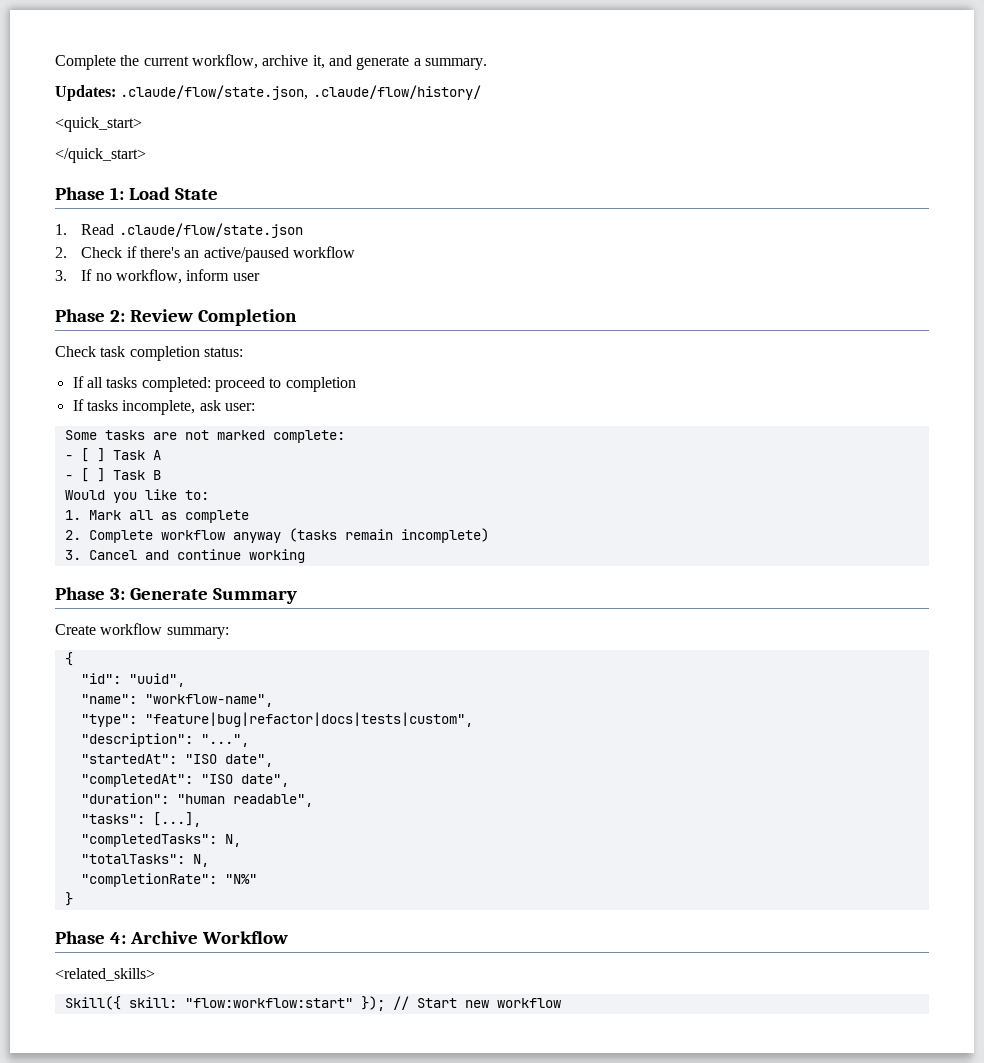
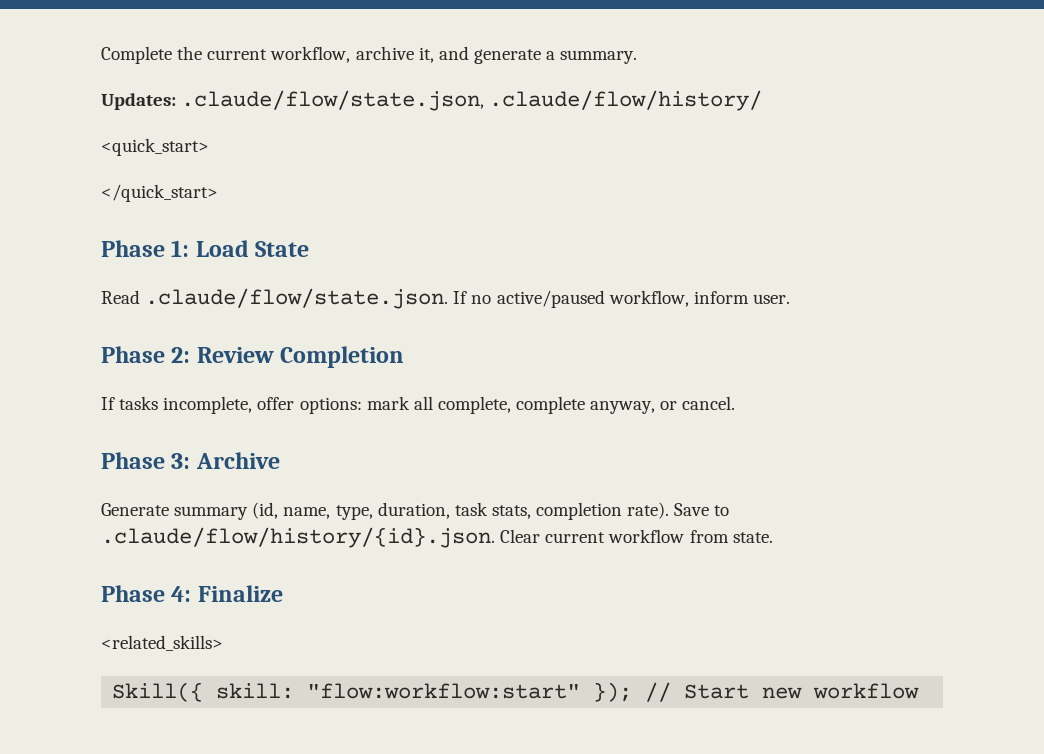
- 1. Read .claude/flow/state.json
- 2. Check if there's an active/paused workflow
- 3. If no workflow, inform user
+ Read .claude/flow/state.json. If no active/paused workflow, inform user.
- Check task completion status:
- If all tasks completed: proceed to completion
- If tasks incomplete, ask user:
- Some tasks are not marked complete:
- - [ ] Task A
- - [ ] Task B
- Would you like to:
- 1. Mark all as complete
- 2. Complete workflow anyway (tasks remain incomplete)
- 3. Cancel and continue working
- Phase 3: Generate Summary
- Create workflow summary:
- {
- "id": "uuid",
- "name": "workflow-name",
- "type": "feature|bug|refactor|docs|tests|custom",
- "description": "...",
- "startedAt": "ISO date",
- "completedAt": "ISO date",
- "duration": "human readable",
- "tasks": [...],
- "completedTasks": N,
- "totalTasks": N,
- "completionRate": "N%"
- }
+ If tasks incomplete, offer options: mark all complete, complete anyway, or cancel.
+ Phase 3: Archive
+ Generate summary (id, name, type, duration, task stats, completion rate). Save to .claude/flow/history/{id}.json. Clear current workflow from state.
- Phase 4: Archive Workflow
+ Phase 4: Finalize

